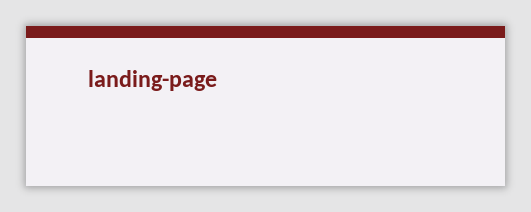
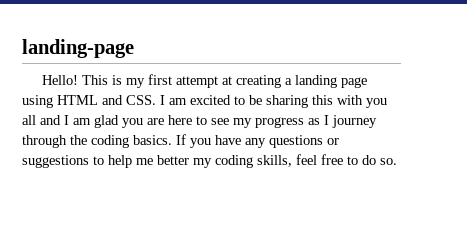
+ Hello! This is my first attempt at creating a landing page using HTML and CSS. I am excited to be sharing this with you all and I am glad you are here to see my progress as I journey through the coding basics. If you have any questions or suggestions to help me better my coding skills, feel free to do so.

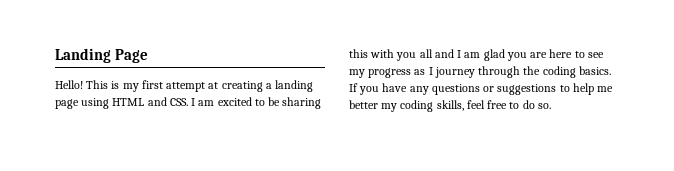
- landing-page
+ Landing Page

